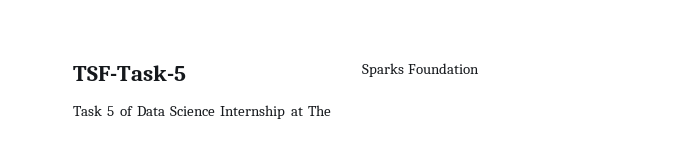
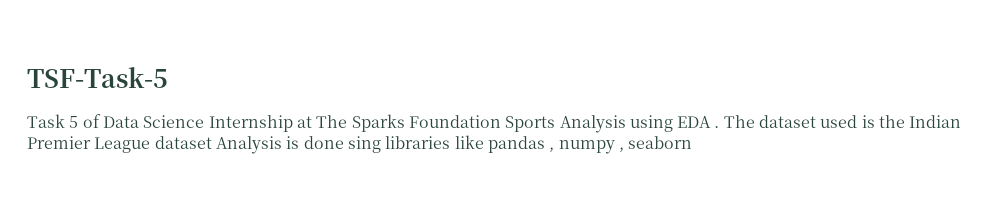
- Task 5 of Data Science Internship at The Sparks Foundation
+ Task 5 of Data Science Internship at The Sparks Foundation Sports Analysis using EDA . The dataset used is the Indian Premier League dataset Analysis is done sing libraries like pandas , numpy , seaborn

